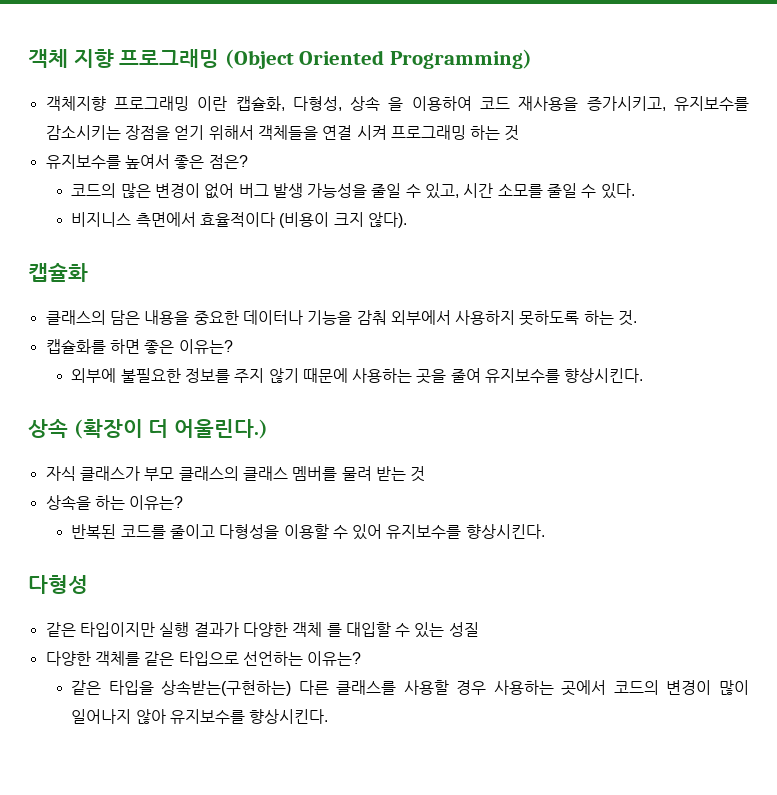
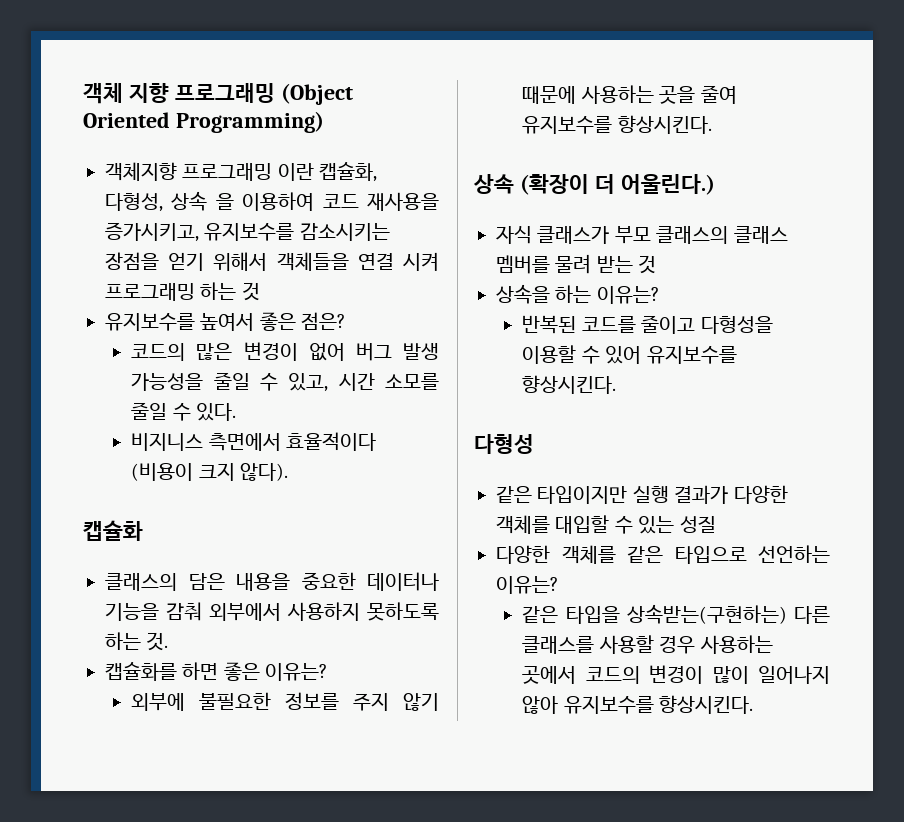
- 같은 타입이지만 실행 결과가 다양한 객체 를 대입할 수 있는 성질
+ 같은 타입이지만 실행 결과가 다양한 객체를 대입할 수 있는 성질

